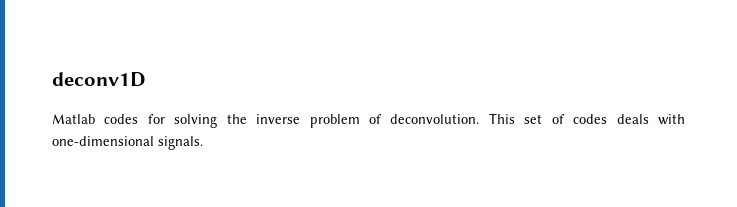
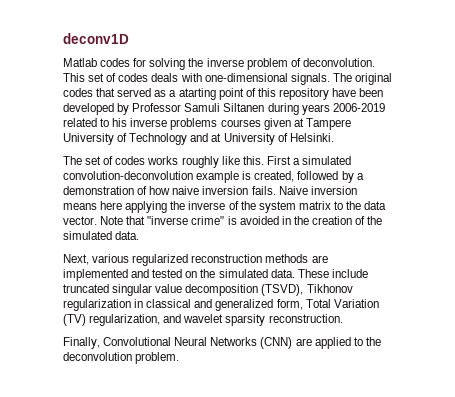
+ The original codes that served as a atarting point of this repository have been developed by Professor Samuli Siltanen during years 2006-2019 related to his inverse problems courses given at Tampere University of Technology and at University of Helsinki.
+ The set of codes works roughly like this. First a simulated convolution-deconvolution example is created, followed by a demonstration of how naive inversion fails. Naive inversion means here applying the inverse of the system matrix to the data vector. Note that "inverse crime" is avoided in the creation of the simulated data.
+ Next, various regularized reconstruction methods are implemented and tested on the simulated data. These include truncated singular value decomposition (TSVD), Tikhonov regularization in classical and generalized form, Total Variation (TV) regularization, and wavelet sparsity reconstruction.
+ Finally, Convolutional Neural Networks (CNN) are applied to the deconvolution problem.

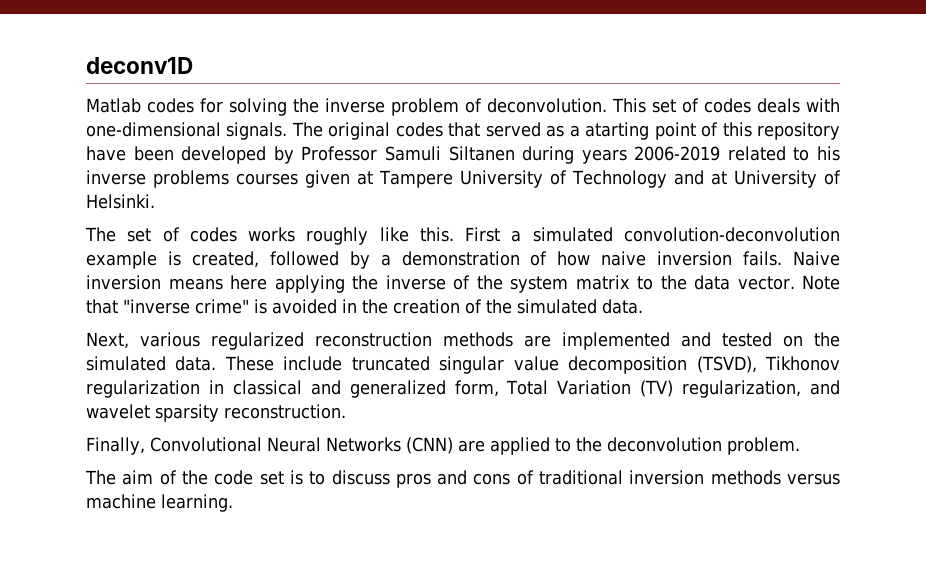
+ The aim of the code set is to discuss pros and cons of traditional inversion methods versus machine learning.

